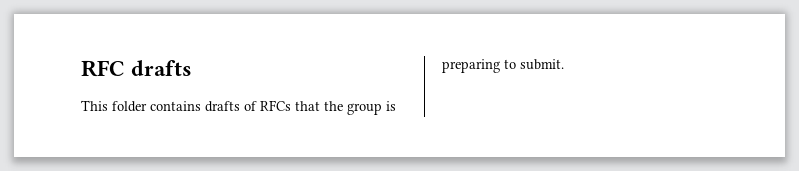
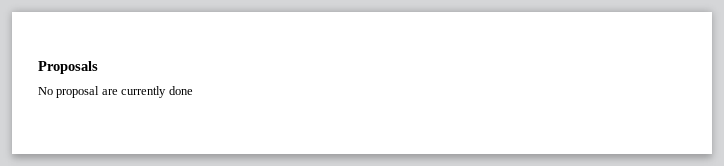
- RFC drafts
- This folder contains drafts of RFCs that the group is preparing to submit.
+ Proposals
+ No proposal are currently done

